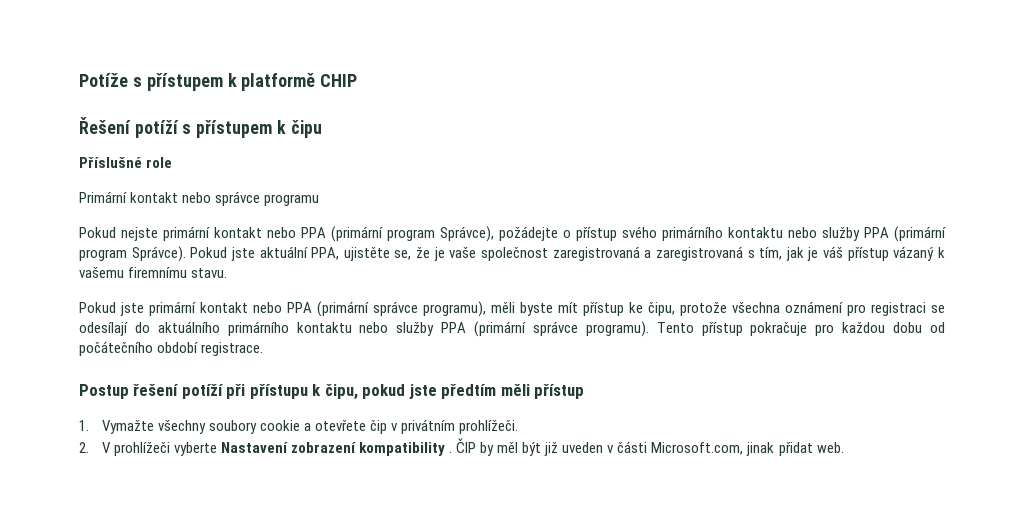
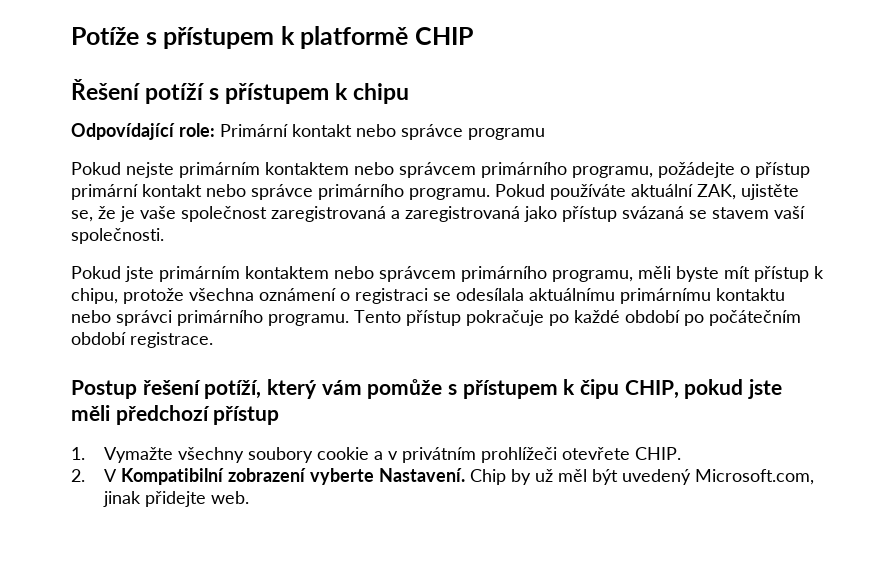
- Řešení potíží s přístupem k čipu
- Příslušné role
- Primární kontakt nebo správce programu
+ Řešení potíží s přístupem k chipu
+ Odpovídající role: Primární kontakt nebo správce programu
- Pokud nejste primární kontakt nebo PPA (primární program Správce), požádejte o přístup svého primárního kontaktu nebo služby PPA (primární program Správce). Pokud jste aktuální PPA, ujistěte se, že je vaše společnost zaregistrovaná a zaregistrovaná s tím, jak je váš přístup vázaný k vašemu firemnímu stavu.
- Pokud jste primární kontakt nebo PPA (primární správce programu), měli byste mít přístup ke čipu, protože všechna oznámení pro registraci se odesílají do aktuálního primárního kontaktu nebo služby PPA (primární správce programu). Tento přístup pokračuje pro každou dobu od počátečního období registrace.
- Postup řešení potíží při přístupu k čipu, pokud jste předtím měli přístup
+ Pokud nejste primárním kontaktem nebo správcem primárního programu, požádejte o přístup primární kontakt nebo správce primárního programu. Pokud používáte aktuální ZAK, ujistěte se, že je vaše společnost zaregistrovaná a zaregistrovaná jako přístup svázaná se stavem vaší společnosti.
+ Pokud jste primárním kontaktem nebo správcem primárního programu, měli byste mít přístup k chipu, protože všechna oznámení o registraci se odesílala aktuálnímu primárnímu kontaktu nebo správci primárního programu. Tento přístup pokračuje po každé období po počátečním období registrace.
+ Postup řešení potíží, který vám pomůže s přístupem k čipu CHIP, pokud jste měli předchozí přístup
- 1. Vymažte všechny soubory cookie a otevřete čip v privátním prohlížeči.
- 2. V prohlížeči vyberte Nastavení zobrazení kompatibility . ČIP by měl být již uveden v části Microsoft.com, jinak přidat web.
+ 1. Vymažte všechny soubory cookie a v privátním prohlížeči otevřete CHIP.
+ 2. V Kompatibilní zobrazení vyberte Nastavení. Chip by už měl být uvedený Microsoft.com, jinak přidejte web.

